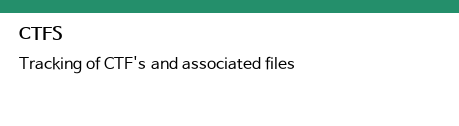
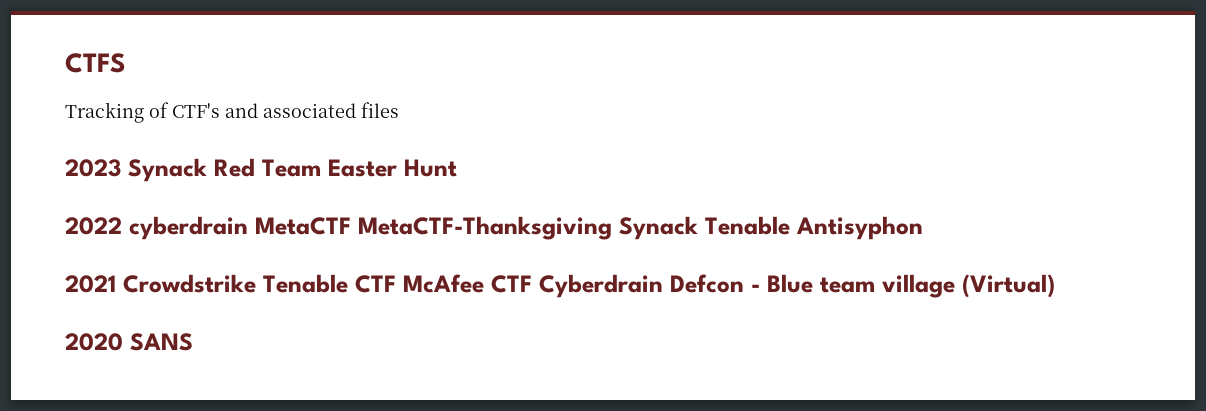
+ 2023 Synack Red Team Easter Hunt
+ 2022 cyberdrain MetaCTF MetaCTF-Thanksgiving Synack Tenable Antisyphon
+ 2021 Crowdstrike Tenable CTF McAfee CTF Cyberdrain Defcon - Blue team village (Virtual)
+ 2020 SANS

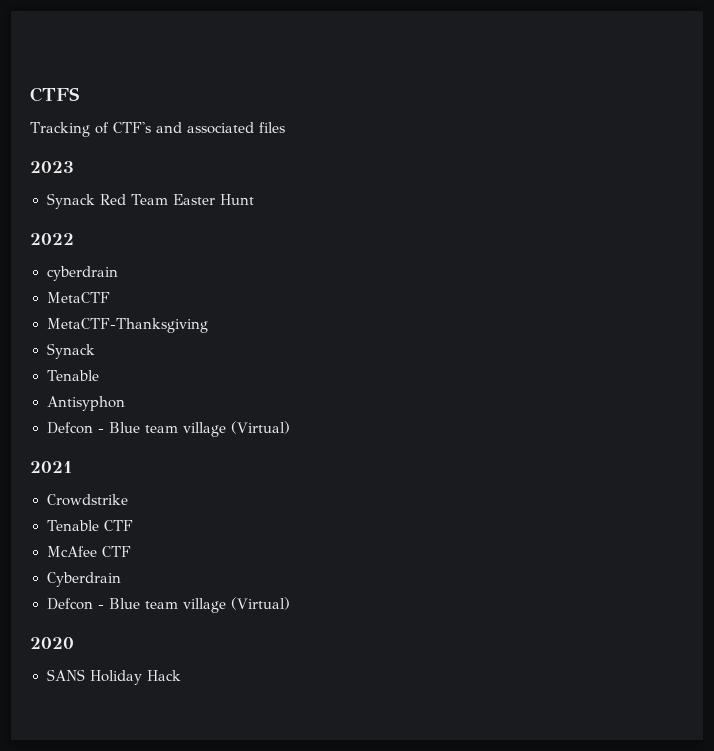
- 2023 Synack Red Team Easter Hunt
+ 2023
+ Synack Red Team Easter Hunt
- 2022 cyberdrain MetaCTF MetaCTF-Thanksgiving Synack Tenable Antisyphon
+ 2022
+ cyberdrain
+ MetaCTF
+ MetaCTF-Thanksgiving
+ Synack
+ Tenable
+ Antisyphon
+ Defcon - Blue team village (Virtual)
- 2021 Crowdstrike Tenable CTF McAfee CTF Cyberdrain Defcon - Blue team village (Virtual)
+ 2021
+ Crowdstrike
+ Tenable CTF
+ McAfee CTF
+ Cyberdrain
+ Defcon - Blue team village (Virtual)
- 2020 SANS
+ 2020
+ SANS Holiday Hack

